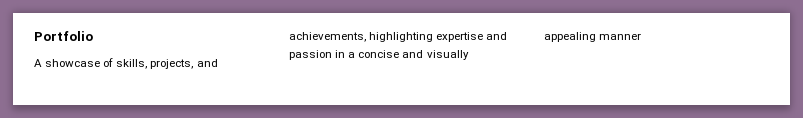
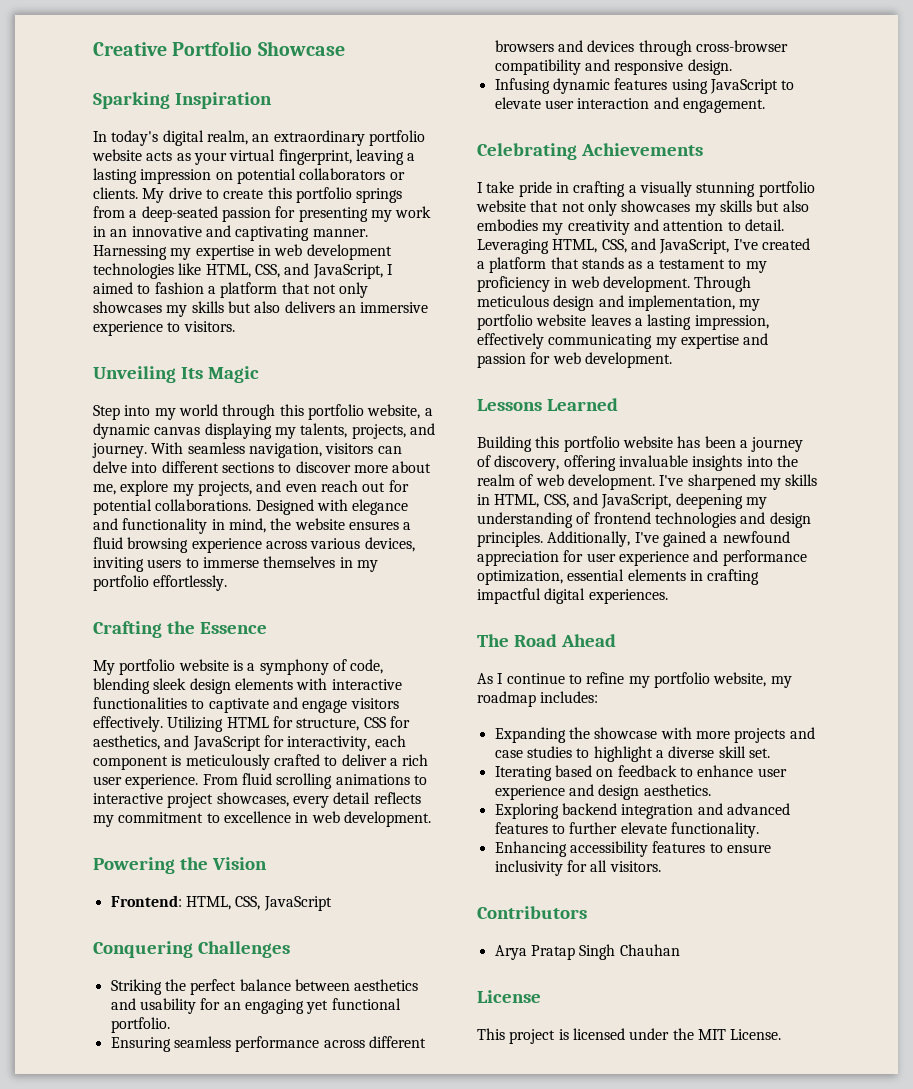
- Portfolio
- A showcase of skills, projects, and achievements, highlighting expertise and passion in a concise and visually appealing manner
+ Creative Portfolio Showcase
+ Sparking Inspiration
+ In today's digital realm, an extraordinary portfolio website acts as your virtual fingerprint, leaving a lasting impression on potential collaborators or clients. My drive to create this portfolio springs from a deep-seated passion for presenting my work in an innovative and captivating manner. Harnessing my expertise in web development technologies like HTML, CSS, and JavaScript, I aimed to fashion a platform that not only showcases my skills but also delivers an immersive experience to visitors.
+ Unveiling Its Magic
+ Step into my world through this portfolio website, a dynamic canvas displaying my talents, projects, and journey. With seamless navigation, visitors can delve into different sections to discover more about me, explore my projects, and even reach out for potential collaborations. Designed with elegance and functionality in mind, the website ensures a fluid browsing experience across various devices, inviting users to immerse themselves in my portfolio effortlessly.
+ Crafting the Essence
+ My portfolio website is a symphony of code, blending sleek design elements with interactive functionalities to captivate and engage visitors effectively. Utilizing HTML for structure, CSS for aesthetics, and JavaScript for interactivity, each component is meticulously crafted to deliver a rich user experience. From fluid scrolling animations to interactive project showcases, every detail reflects my commitment to excellence in web development.
+ Powering the Vision
+ Frontend: HTML, CSS, JavaScript
+ Conquering Challenges
+ Striking the perfect balance between aesthetics and usability for an engaging yet functional portfolio.
+ Ensuring seamless performance across different browsers and devices through cross-browser compatibility and responsive design.
+ Infusing dynamic features using JavaScript to elevate user interaction and engagement.
+ Celebrating Achievements
+ I take pride in crafting a visually stunning portfolio website that not only showcases my skills but also embodies my creativity and attention to detail. Leveraging HTML, CSS, and JavaScript, I've created a platform that stands as a testament to my proficiency in web development. Through meticulous design and implementation, my portfolio website leaves a lasting impression, effectively communicating my expertise and passion for web development.
+ Lessons Learned
+ Building this portfolio website has been a journey of discovery, offering invaluable insights into the realm of web development. I've sharpened my skills in HTML, CSS, and JavaScript, deepening my understanding of frontend technologies and design principles. Additionally, I've gained a newfound appreciation for user experience and performance optimization, essential elements in crafting impactful digital experiences.
+ The Road Ahead
+ As I continue to refine my portfolio website, my roadmap includes:
+ Expanding the showcase with more projects and case studies to highlight a diverse skill set.
+ Iterating based on feedback to enhance user experience and design aesthetics.
+ Exploring backend integration and advanced features to further elevate functionality.
+ Enhancing accessibility features to ensure inclusivity for all visitors.
+ Contributors
+ Arya Pratap Singh Chauhan
+ License
+ This project is licensed under the MIT License.

